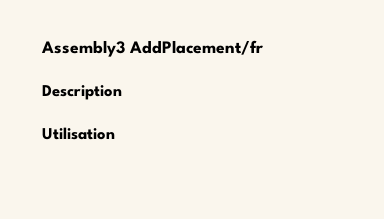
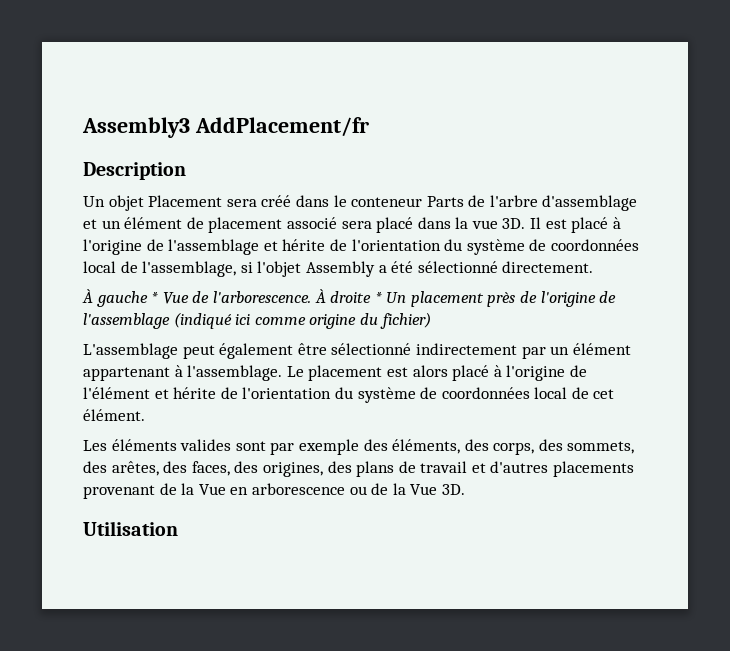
+ Un objet Placement sera créé dans le conteneur Parts de l'arbre d'assemblage et un élément de placement associé sera placé dans la vue 3D. Il est placé à l'origine de l'assemblage et hérite de l'orientation du système de coordonnées local de l'assemblage, si l'objet Assembly a été sélectionné directement.
+ À gauche * Vue de l'arborescence. À droite * Un placement près de l'origine de l'assemblage (indiqué ici comme origine du fichier)
+ L'assemblage peut également être sélectionné indirectement par un élément appartenant à l'assemblage. Le placement est alors placé à l'origine de l'élément et hérite de l'orientation du système de coordonnées local de cet élément.
+ Les éléments valides sont par exemple des éléments, des corps, des sommets, des arêtes, des faces, des origines, des plans de travail et d'autres placements provenant de la Vue en arborescence ou de la Vue 3D.

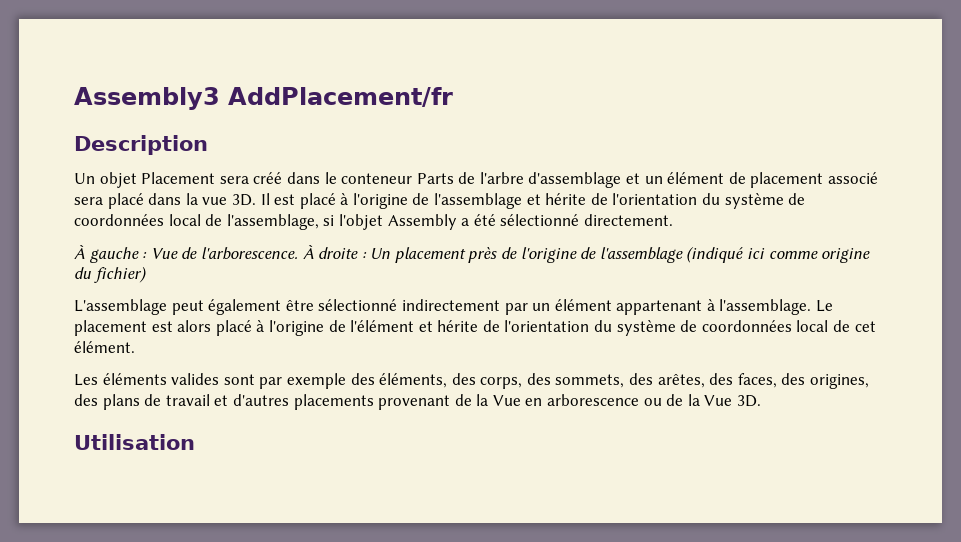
- À gauche * Vue de l'arborescence.
+ À gauche : Vue de l'arborescence.
- À droite * Un placement près de l'origine de l'assemblage (indiqué ici comme origine du fichier)
+ À droite : Un placement près de l'origine de l'assemblage (indiqué ici comme origine du fichier)

